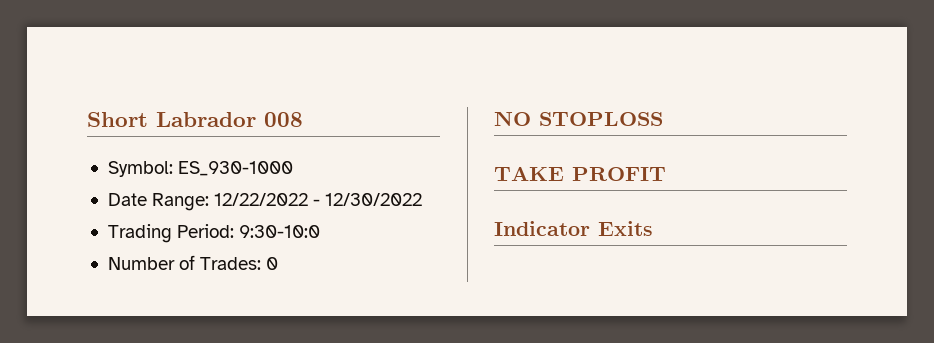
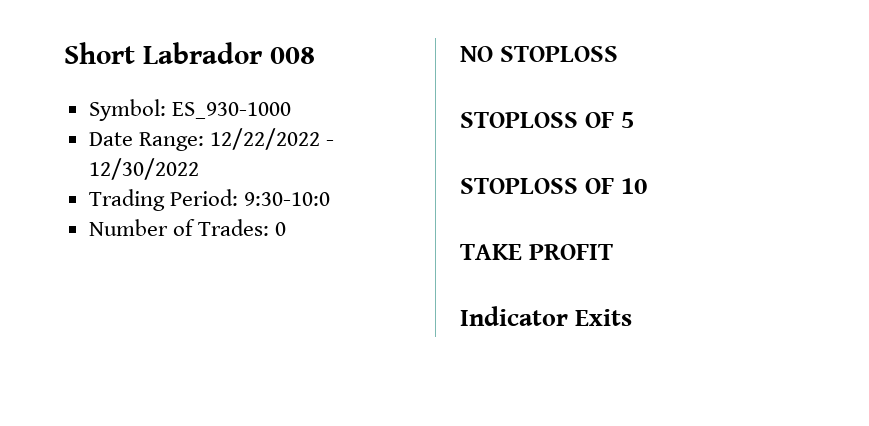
+ STOPLOSS OF 5
+ STOPLOSS OF 10

